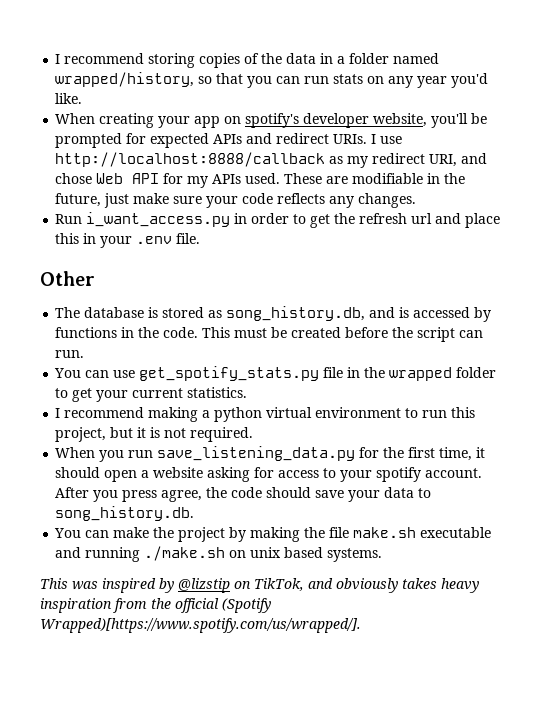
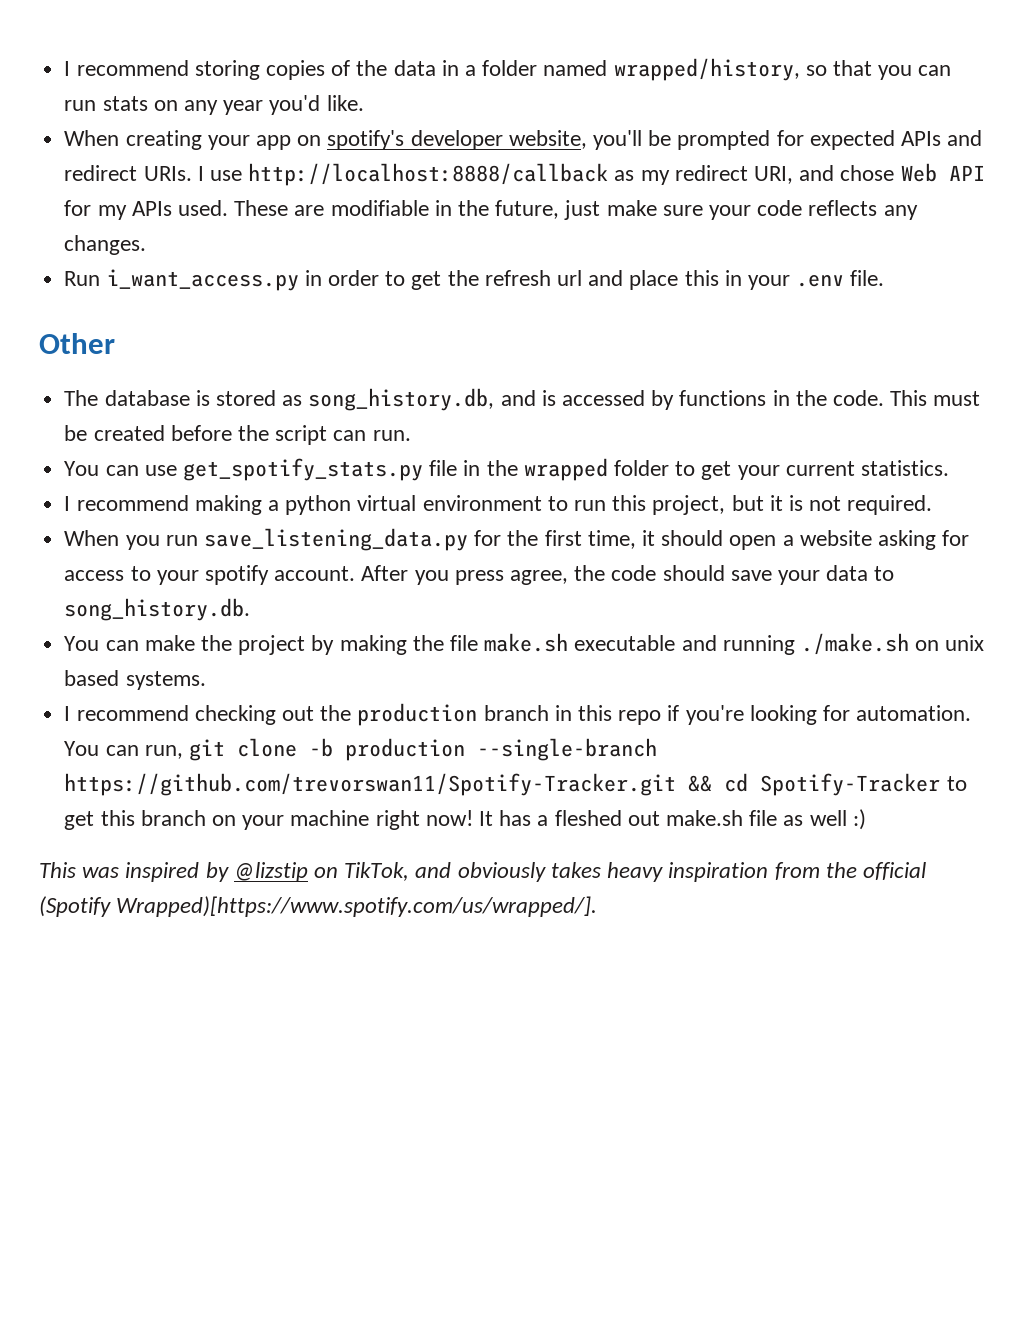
+ I recommend checking out the production branch in this repo if you're looking for automation. You can run, git clone -b production --single-branch https://github.com/trevorswan11/Spotify-Tracker.git && cd Spotify-Tracker to get this branch on your machine right now! It has a fleshed out make.sh file as well :)

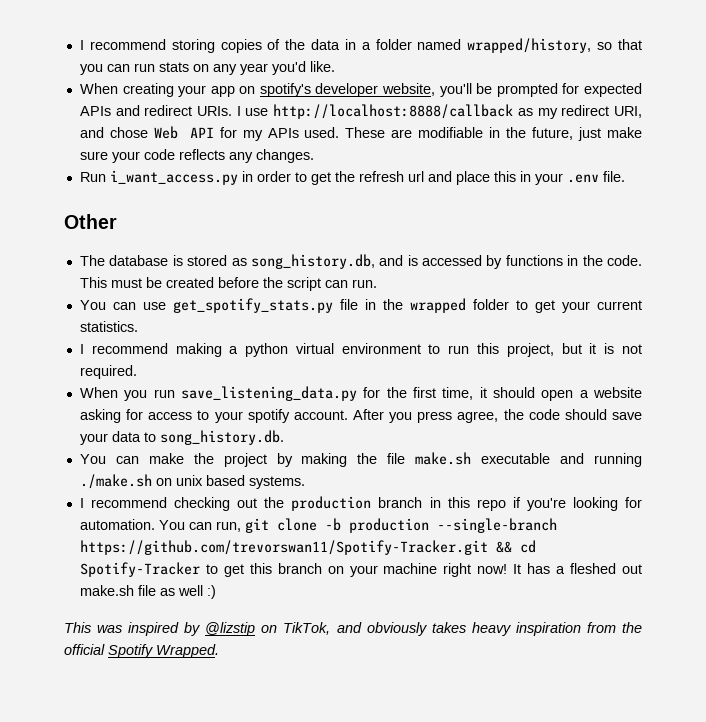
- This was inspired by @lizstip on TikTok, and obviously takes heavy inspiration from the official (Spotify Wrapped)[https://www.spotify.com/us/wrapped/].
+ This was inspired by @lizstip on TikTok, and obviously takes heavy inspiration from the official Spotify Wrapped.

